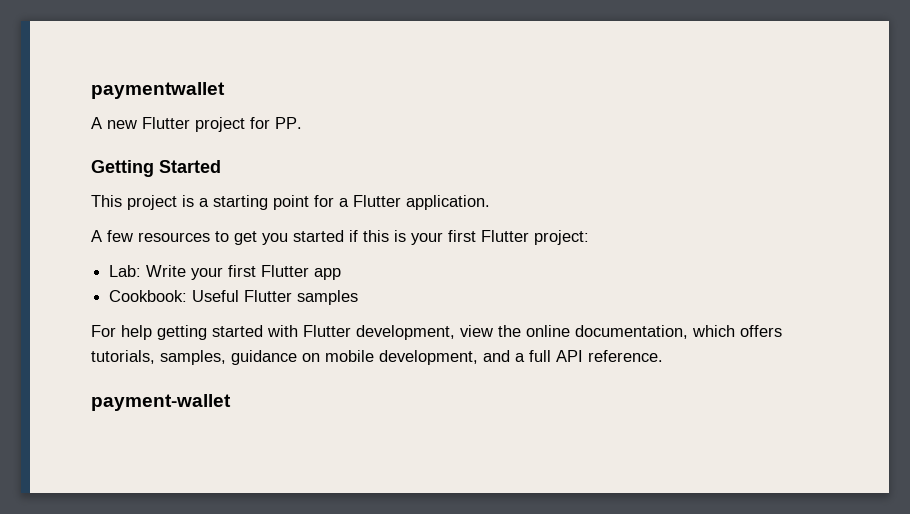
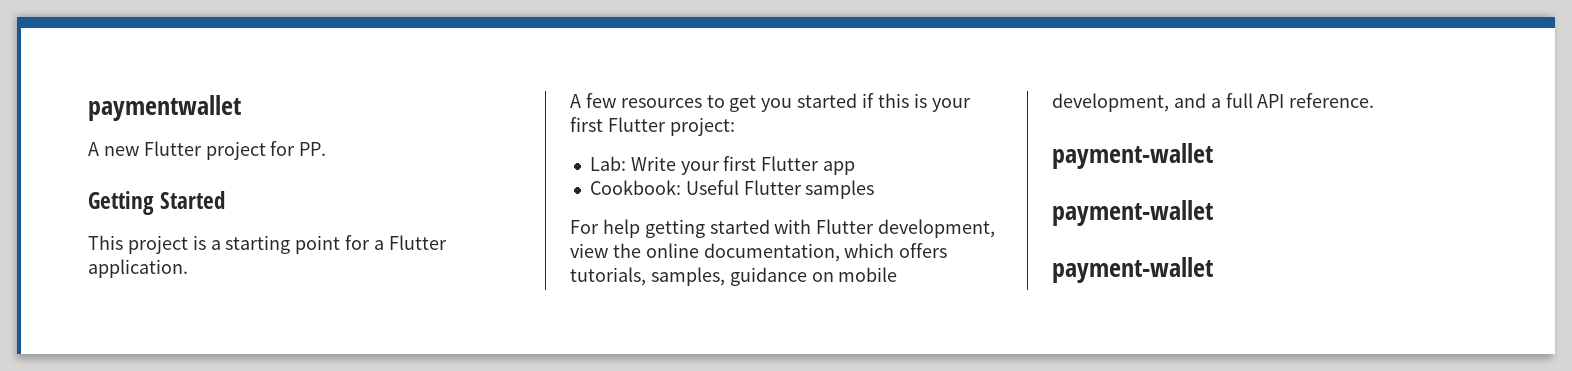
  For help getting started with Flutter development, view the online documentation, which offers tutorials, samples, guidance on mobile development, and a full API reference.
+ payment-wallet
+ payment-wallet

